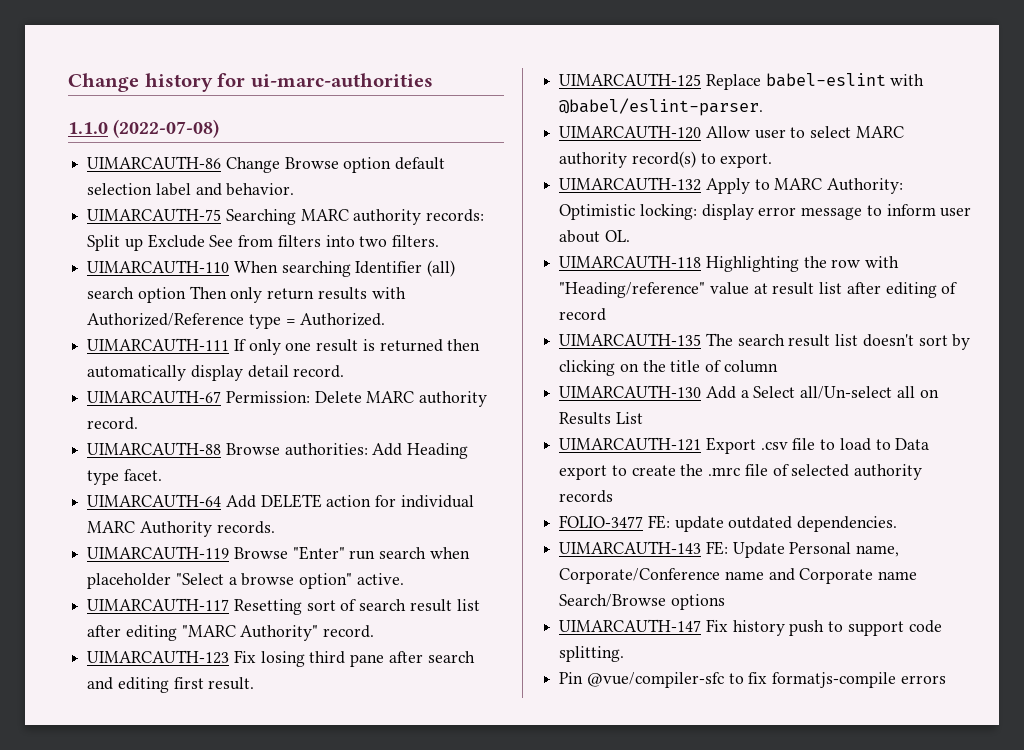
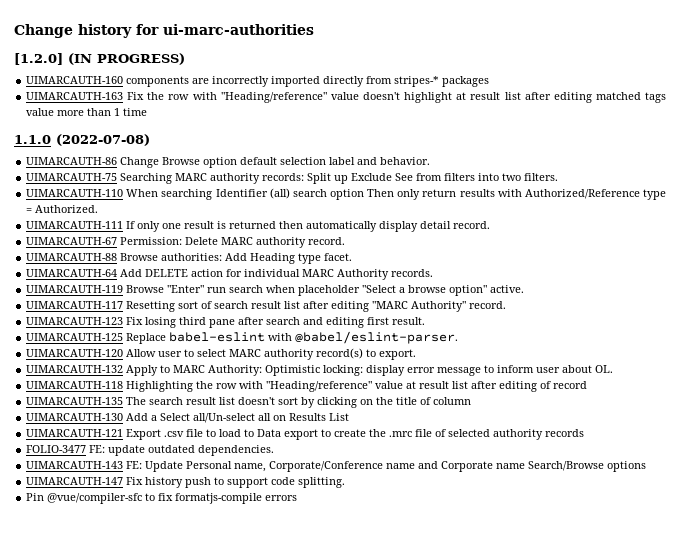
+ [1.2.0] (IN PROGRESS)
+ UIMARCAUTH-160 components are incorrectly imported directly from stripes-* packages
+ UIMARCAUTH-163 Fix the row with "Heading/reference" value doesn't highlight at result list after editing matched tags value more than 1 time

